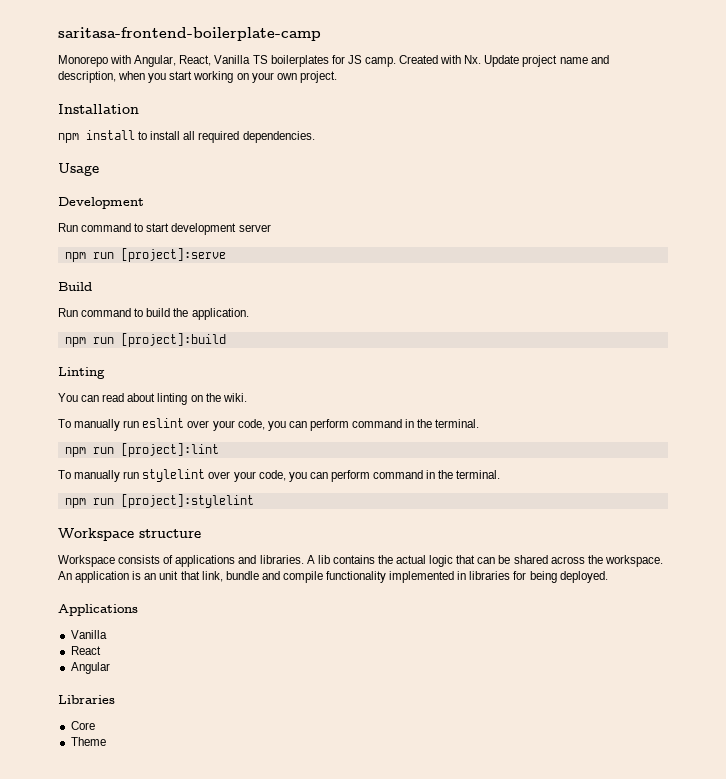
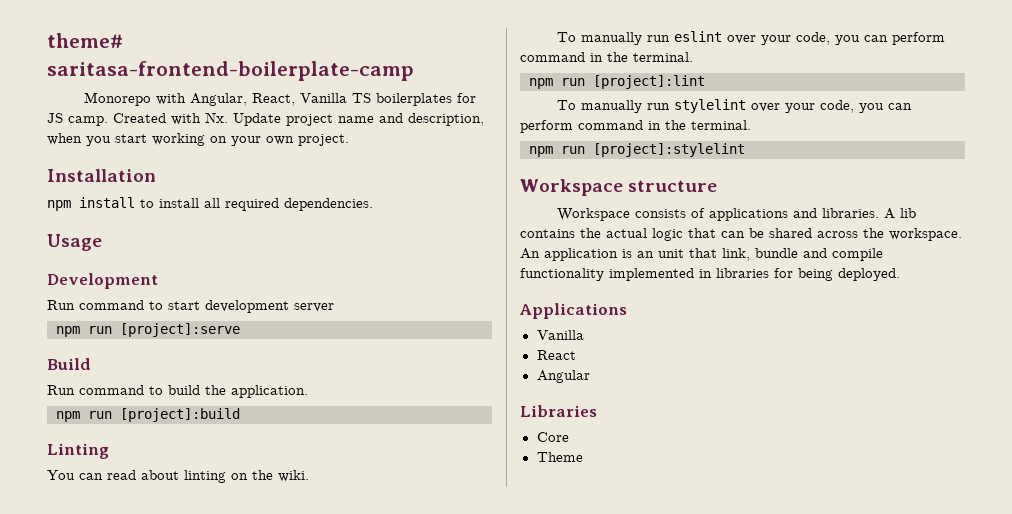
- saritasa-frontend-boilerplate-camp
+ theme# saritasa-frontend-boilerplate-camp

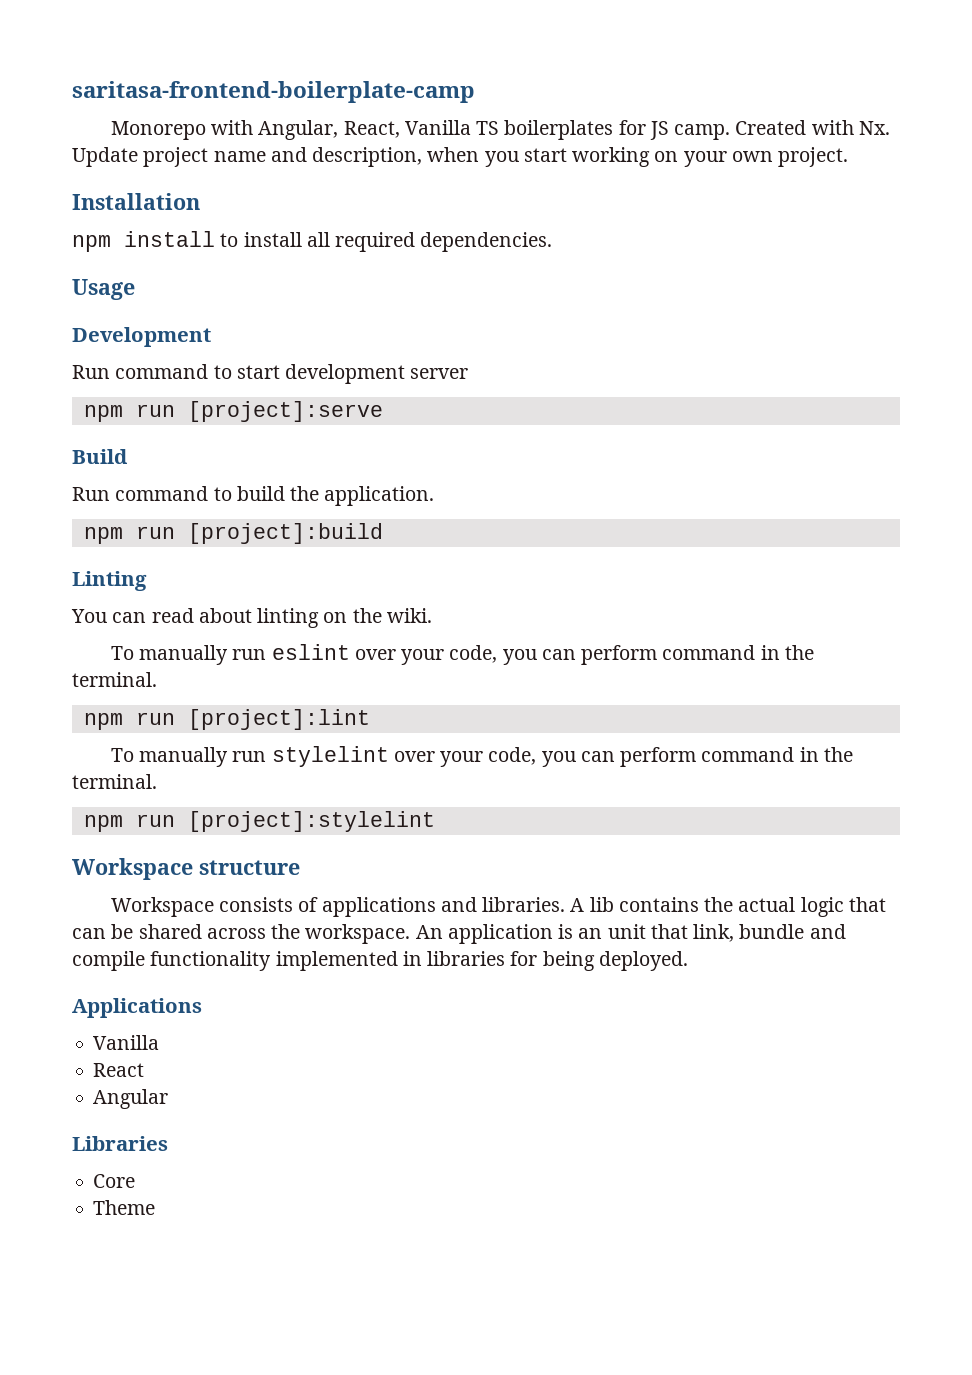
- theme# saritasa-frontend-boilerplate-camp
+ saritasa-frontend-boilerplate-camp

